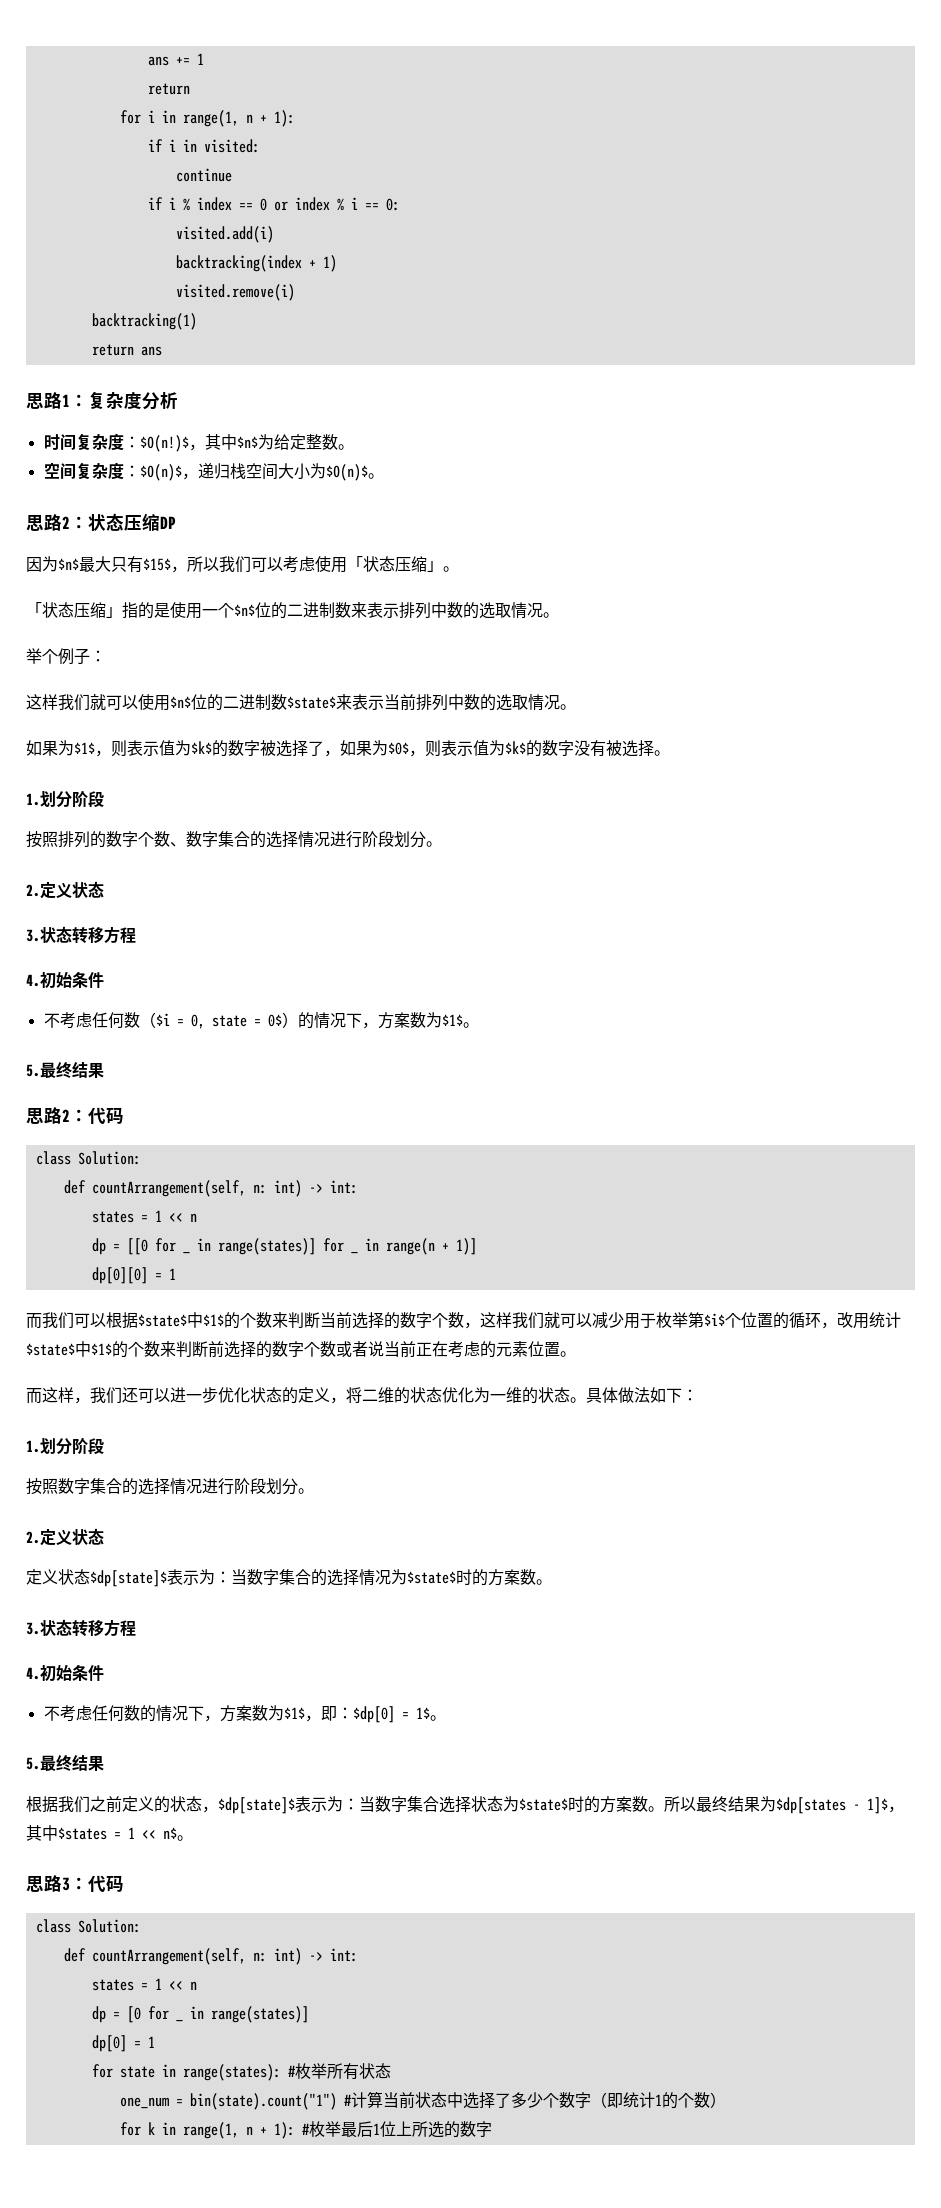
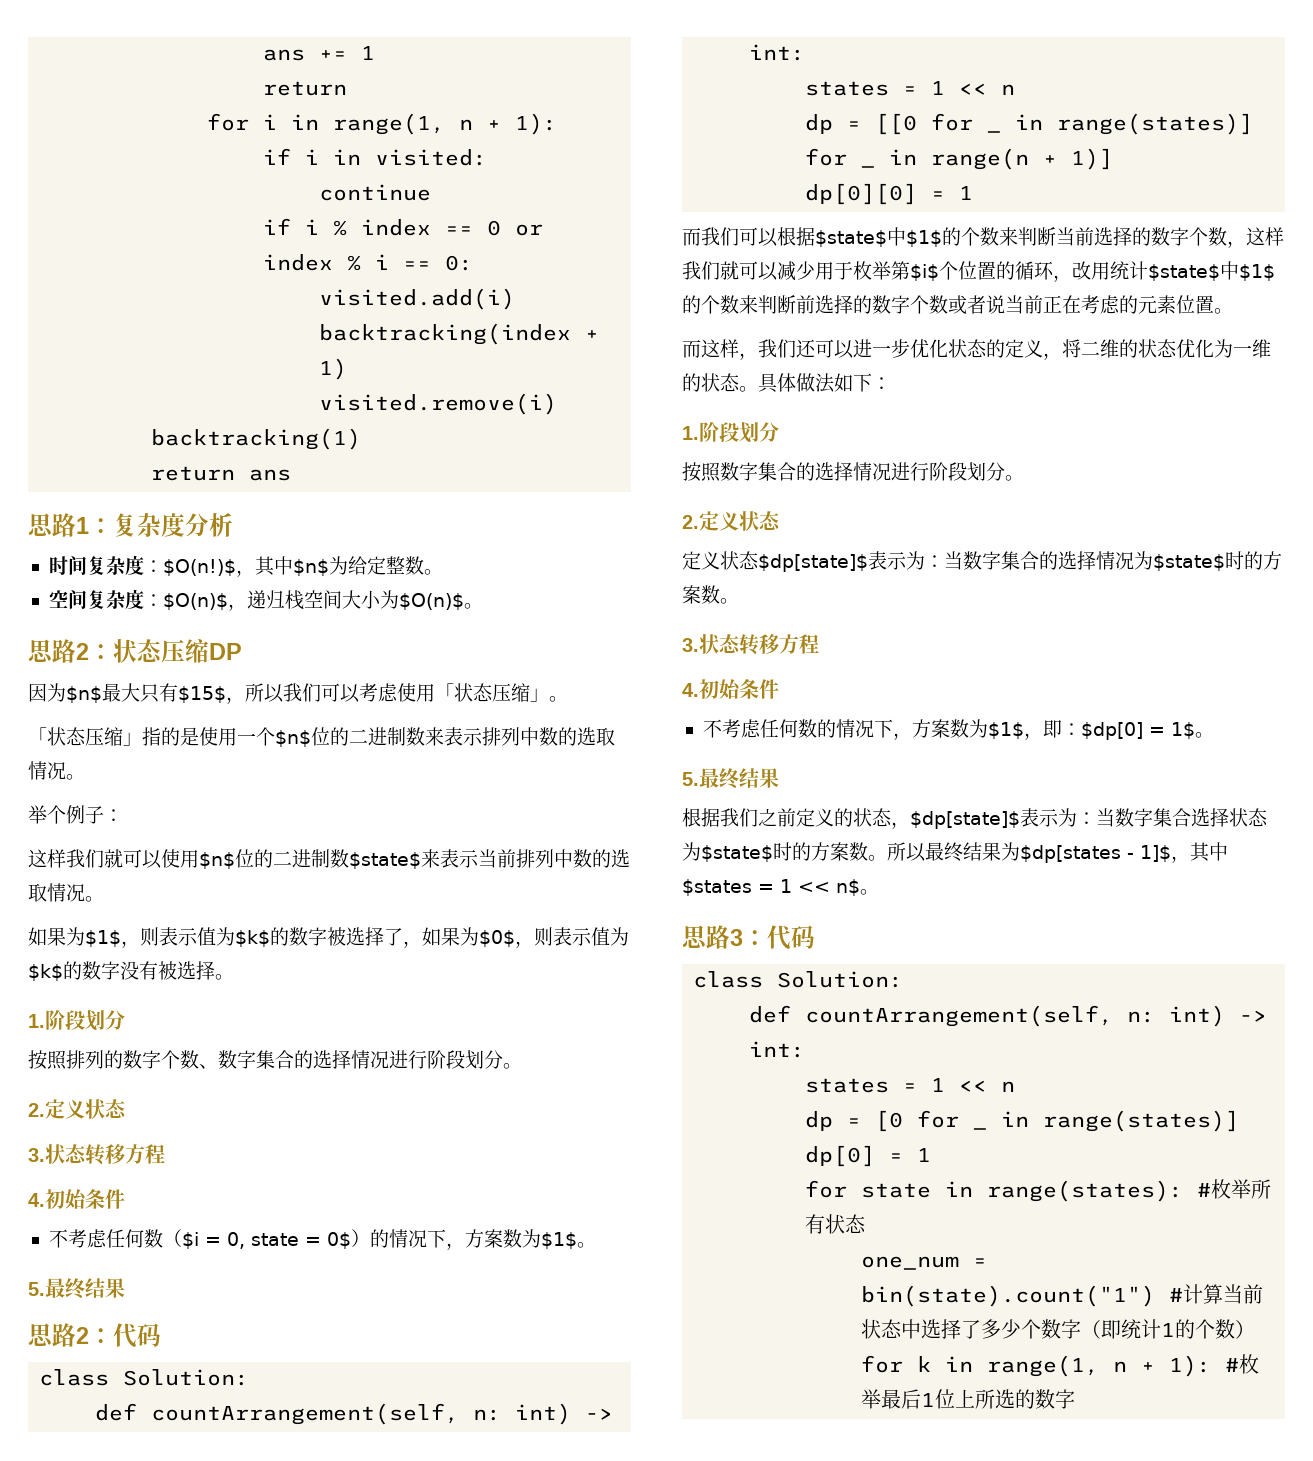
  如果为$1$，则表示值为$k$的数字被选择了，如果为$0$，则表示值为$k$的数字没有被选择。
- 1.划分阶段
+ 1.阶段划分
  具体做法如下：
- 1.划分阶段
+ 1.阶段划分

